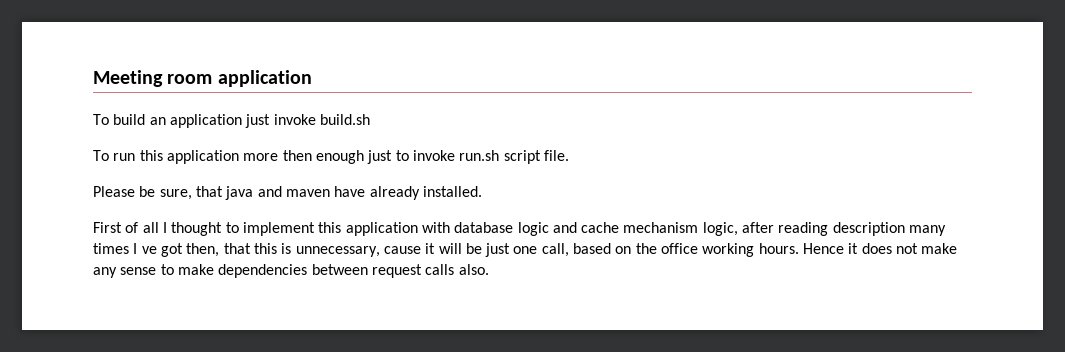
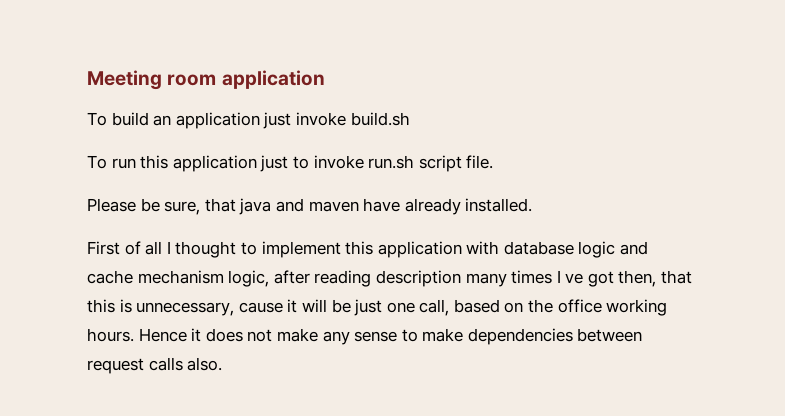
- To run this application more then enough just to invoke run.sh script file.
+ To run this application just to invoke run.sh script file.

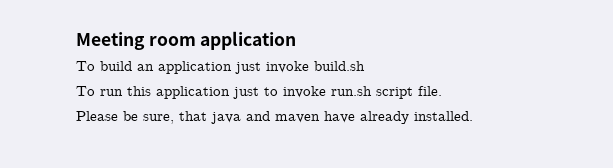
- First of all I thought to implement this application with database logic and cache mechanism logic, after reading description many times I ve got then, that this is unnecessary, cause it will be just one call, based on the office working hours. Hence it does not make any sense to make dependencies between request calls also.

